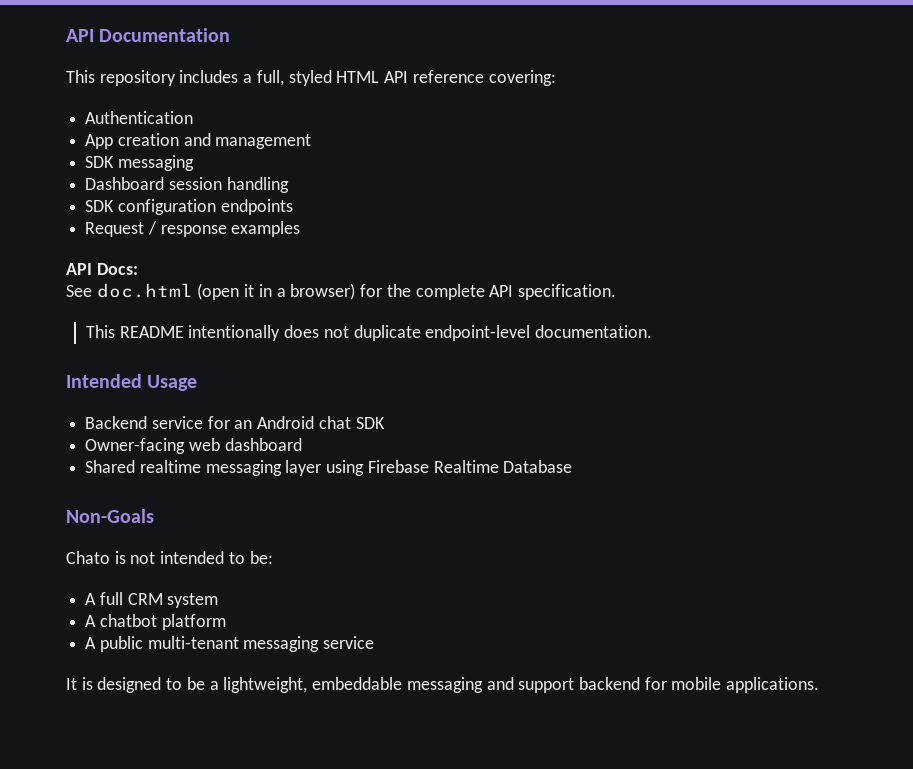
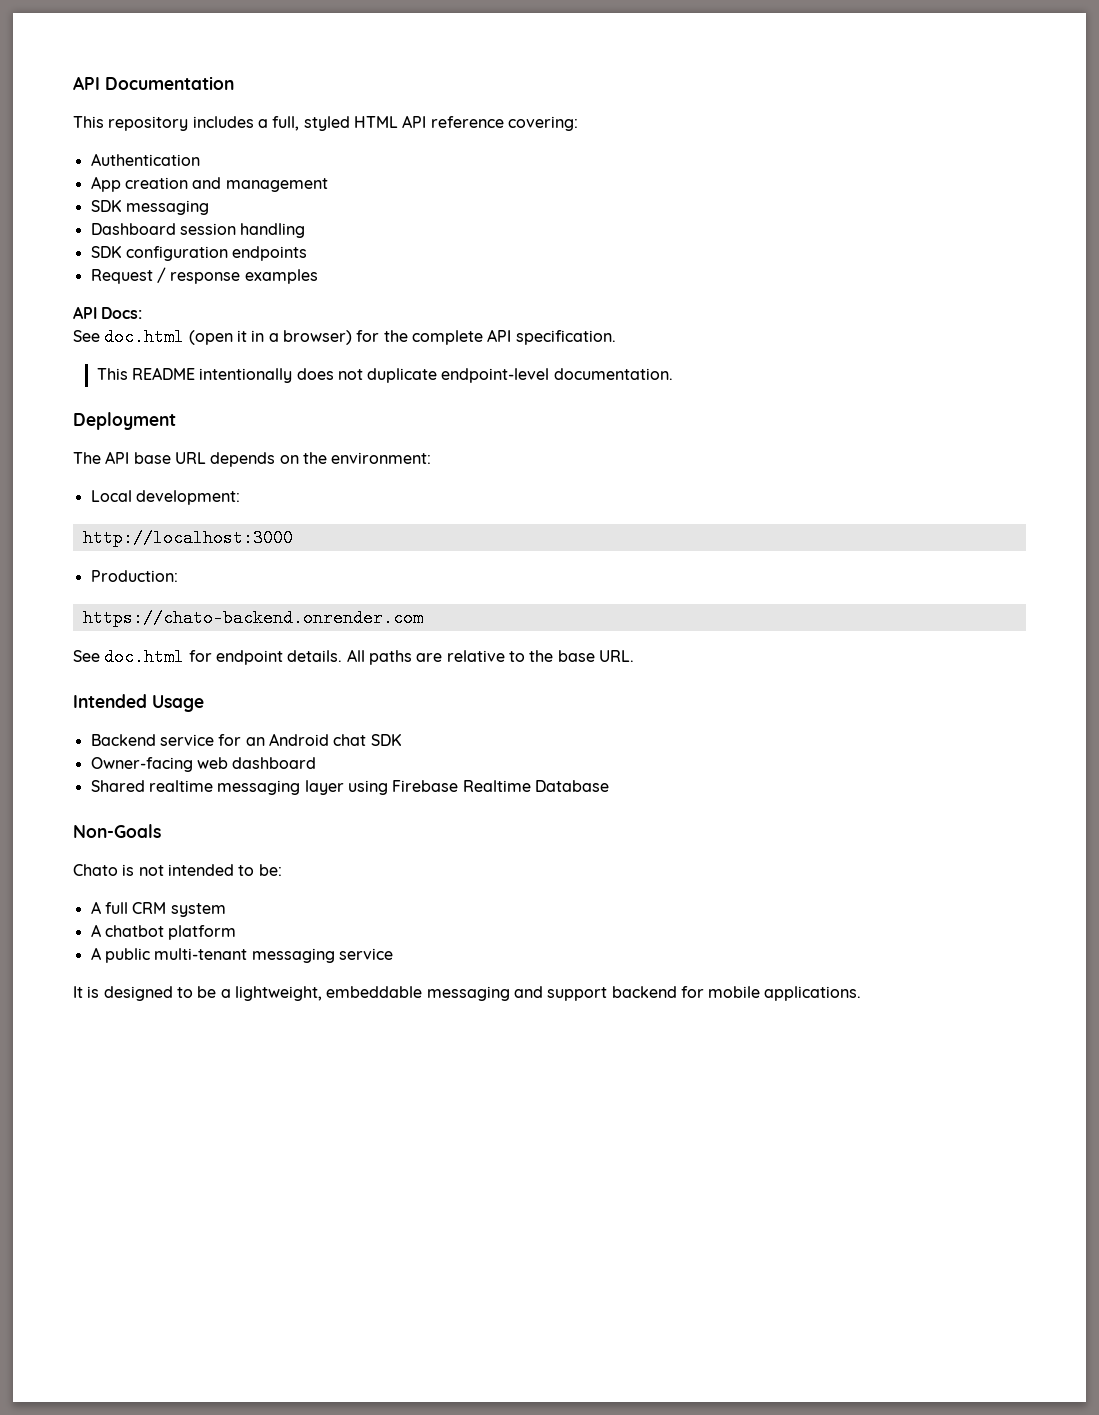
+ Deployment
+ The API base URL depends on the environment:
+ Local development:
+ http://localhost:3000
+ Production:
+ https://chato-backend.onrender.com
+ See doc.html for endpoint details. All paths are relative to the base URL.

